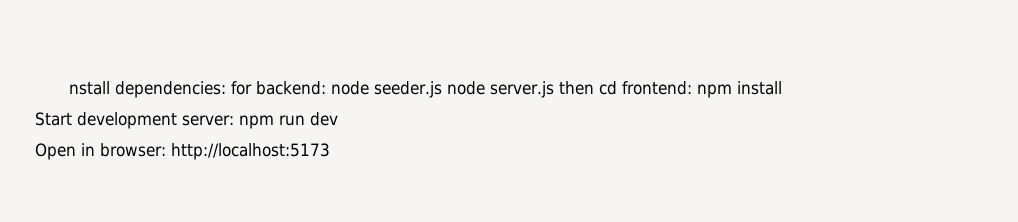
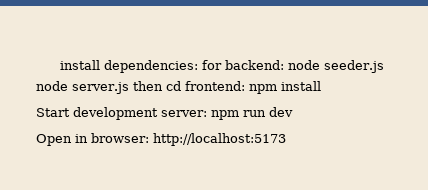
- nstall dependencies: for backend: node seeder.js node server.js then cd frontend: npm install
+ install dependencies: for backend: node seeder.js node server.js then cd frontend: npm install

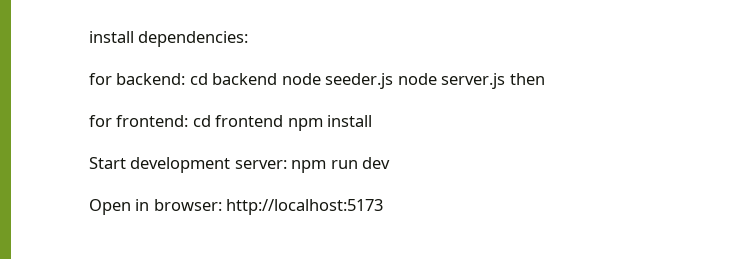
- install dependencies: for backend: node seeder.js node server.js then cd frontend: npm install
+ install dependencies:
+ for backend: cd backend node seeder.js node server.js then
+ for frontend: cd frontend npm install

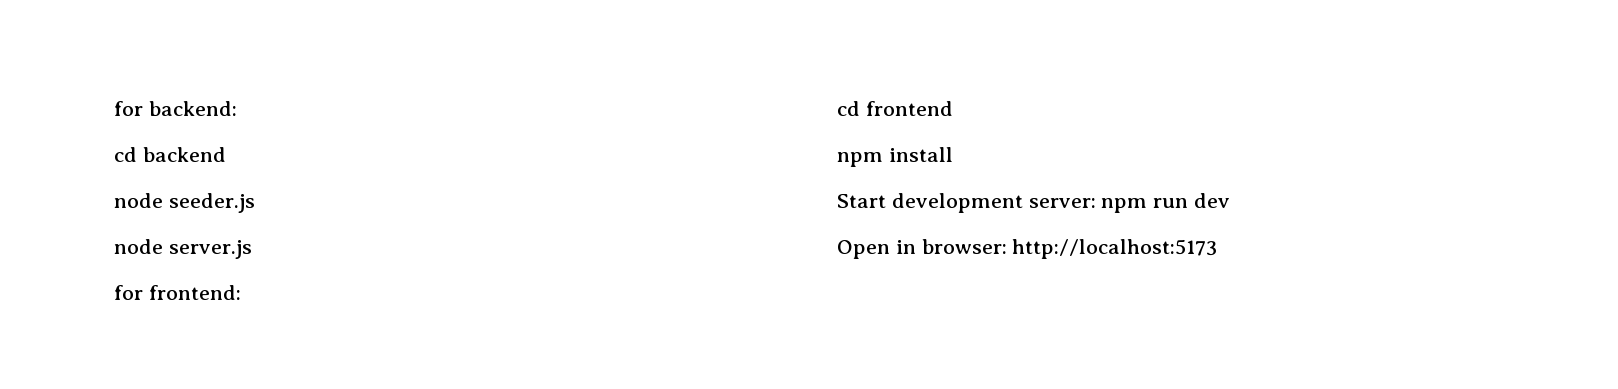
- install dependencies:
- for backend: cd backend node seeder.js node server.js then
+ for backend:
+ cd backend
+ node seeder.js
+ node server.js
- for frontend: cd frontend npm install
+ for frontend:
+ cd frontend
+ npm install

